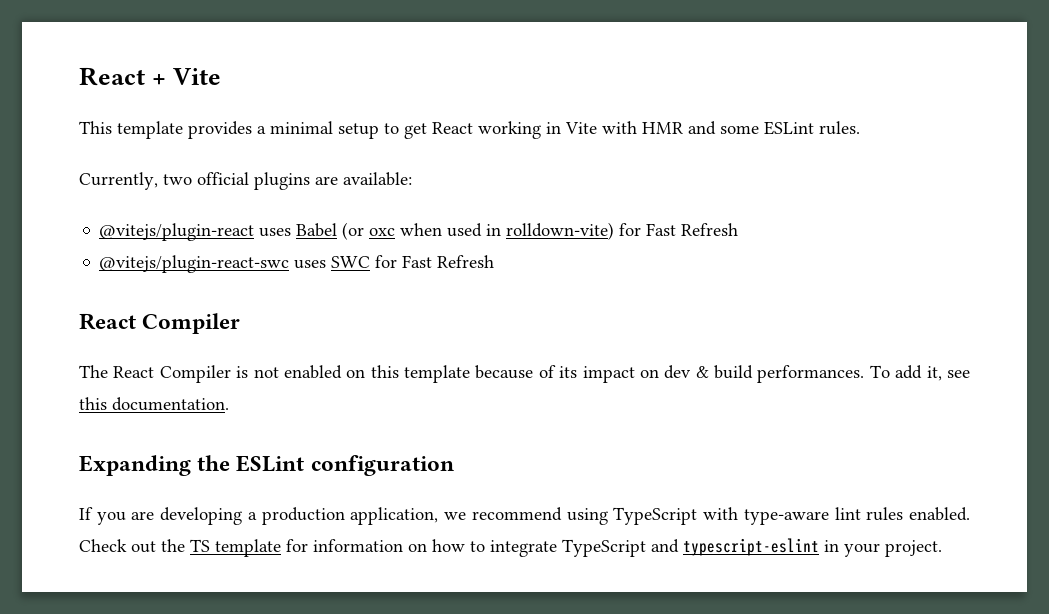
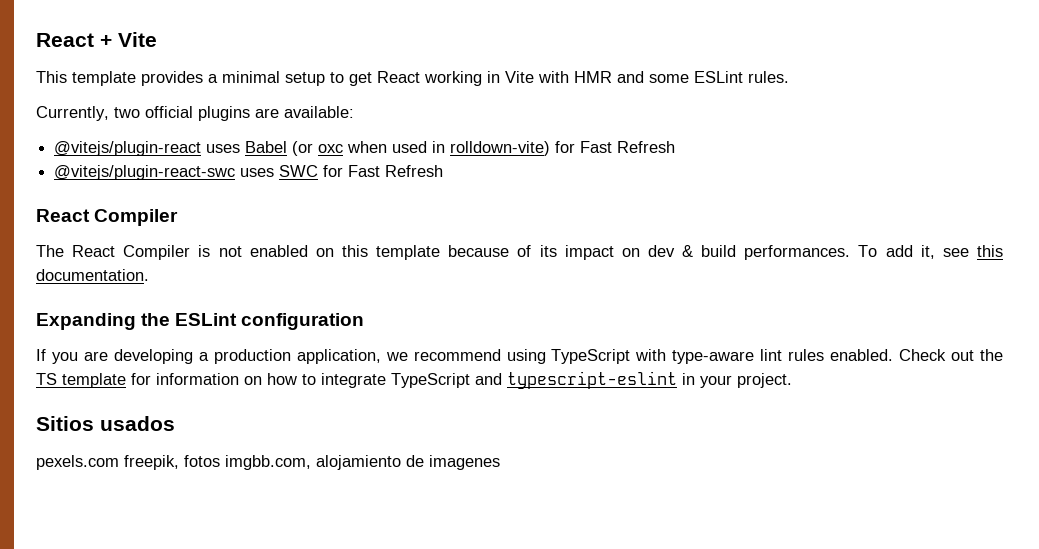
+ Sitios usados
+ pexels.com freepik, fotos imgbb.com, alojamiento de imagenes

